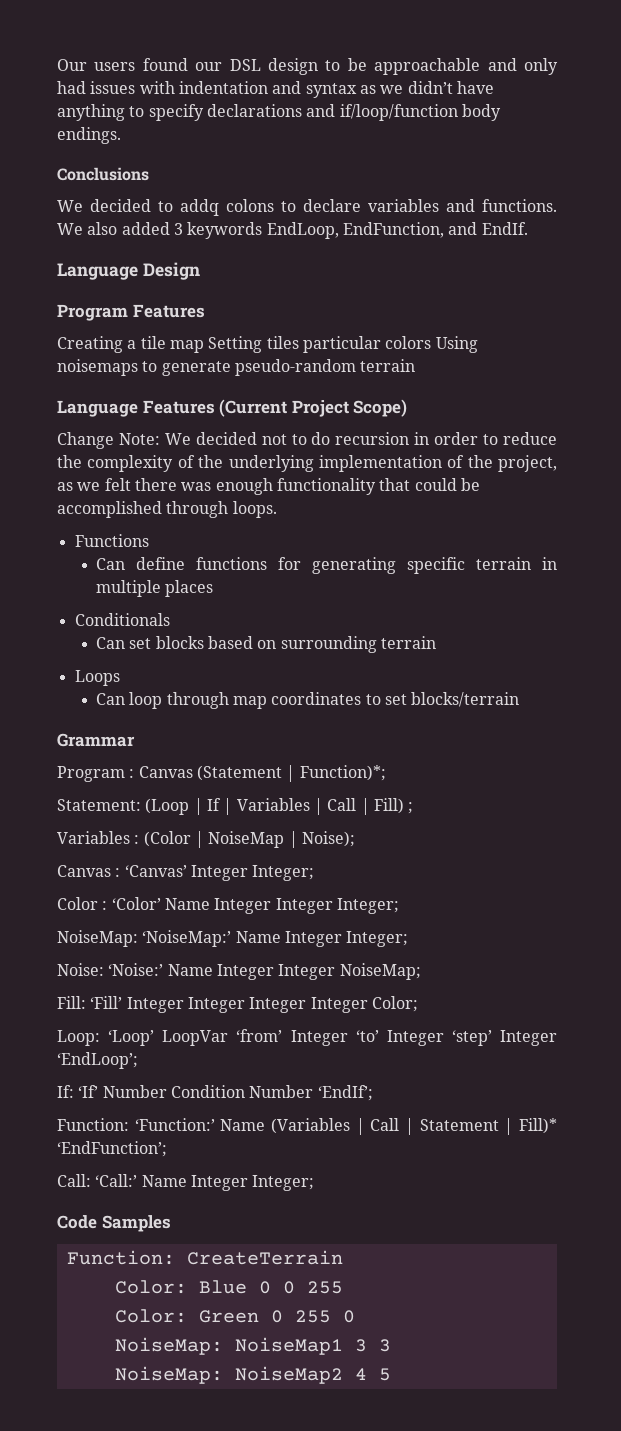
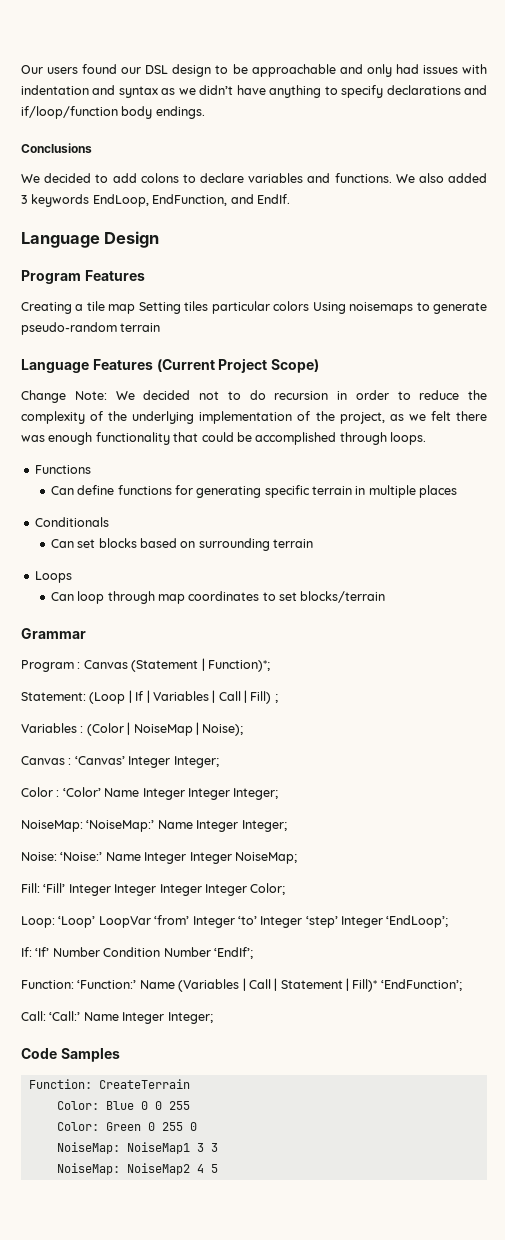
- We decided to addq colons to declare variables and functions.
+ We decided to add colons to declare variables and functions.

